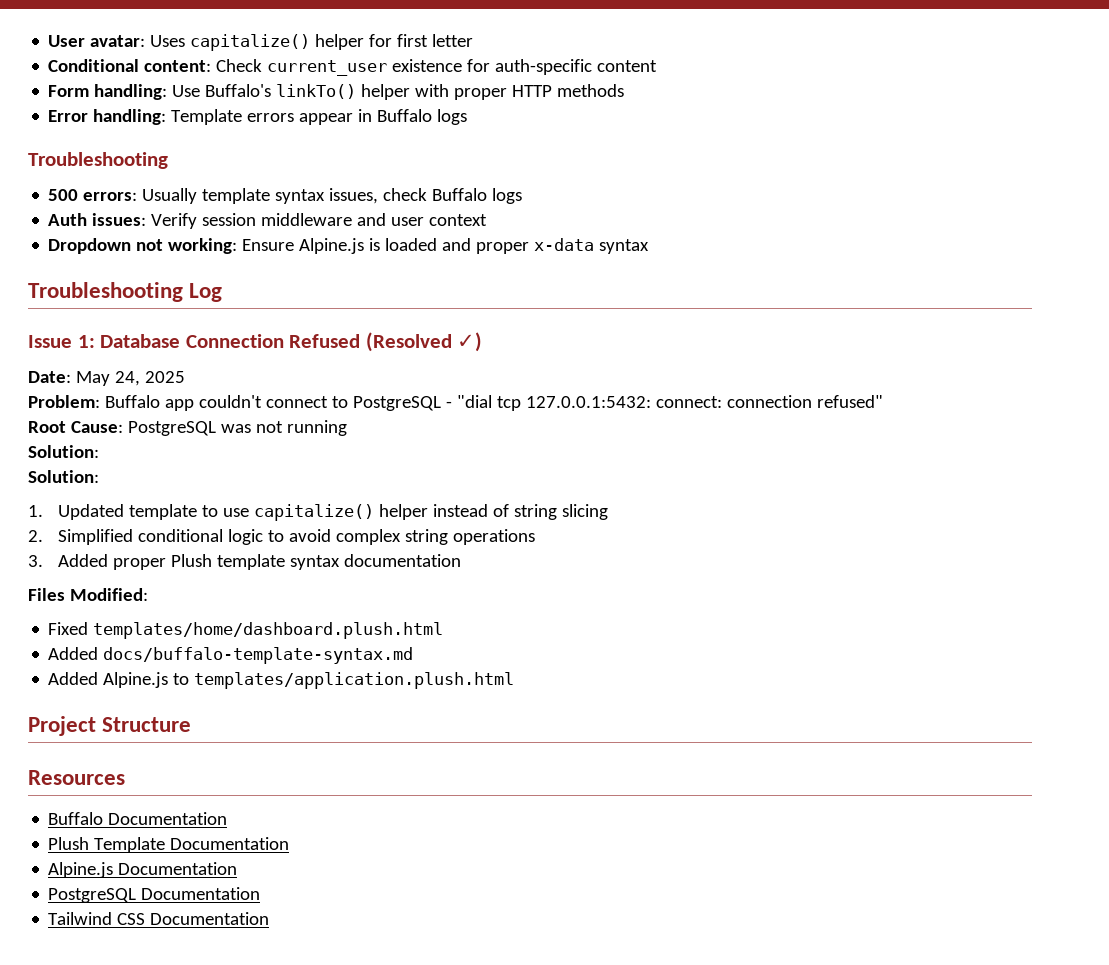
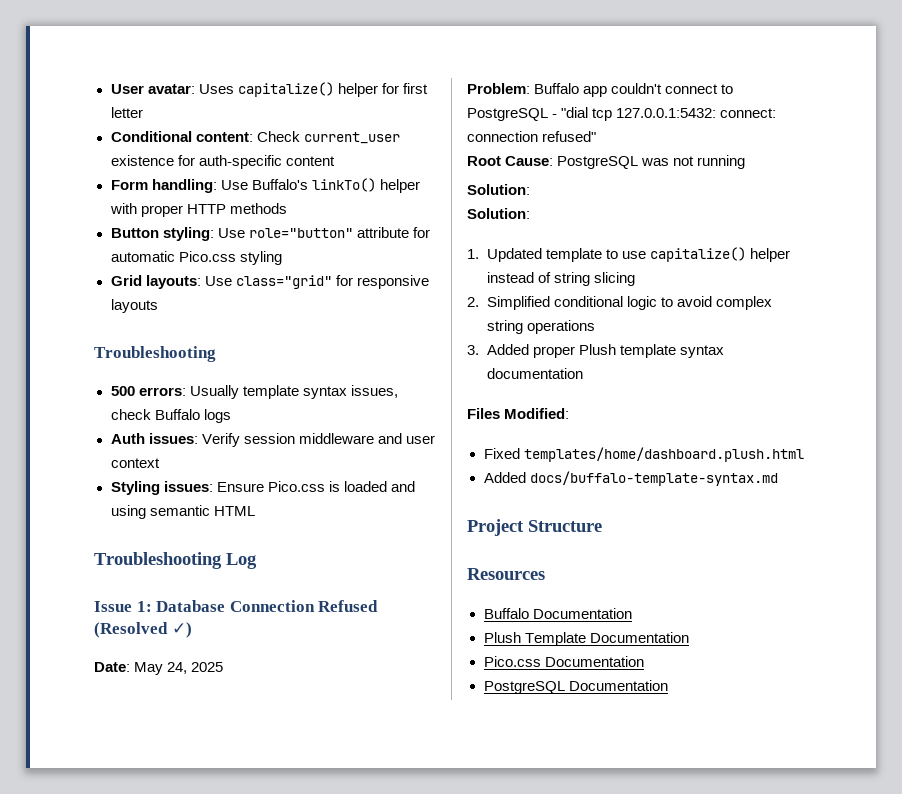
- Error handling: Template errors appear in Buffalo logs
+ Button styling: Use role="button" attribute for automatic Pico.css styling
+ Grid layouts: Use class="grid" for responsive layouts
- Dropdown not working: Ensure Alpine.js is loaded and proper x-data syntax
+ Styling issues: Ensure Pico.css is loaded and using semantic HTML
- Added Alpine.js to templates/application.plush.html
- Alpine.js Documentation
+ Pico.css Documentation
- Tailwind CSS Documentation

